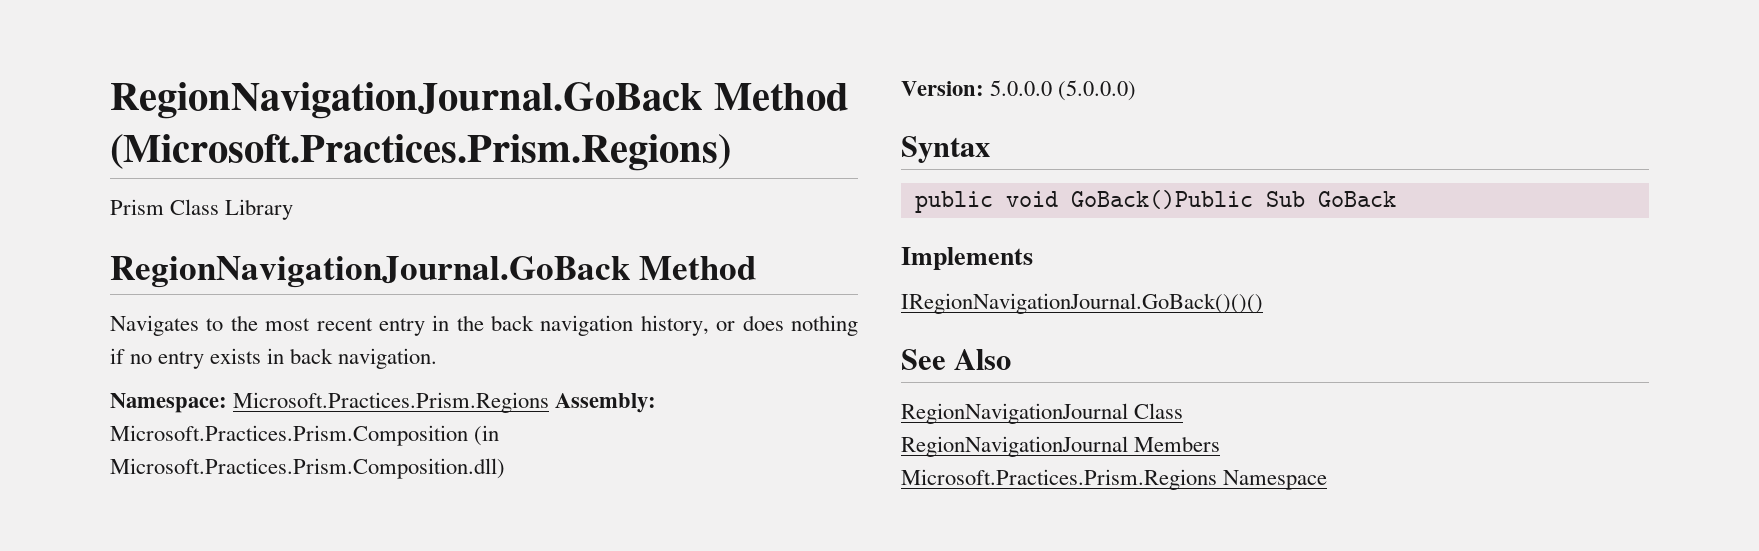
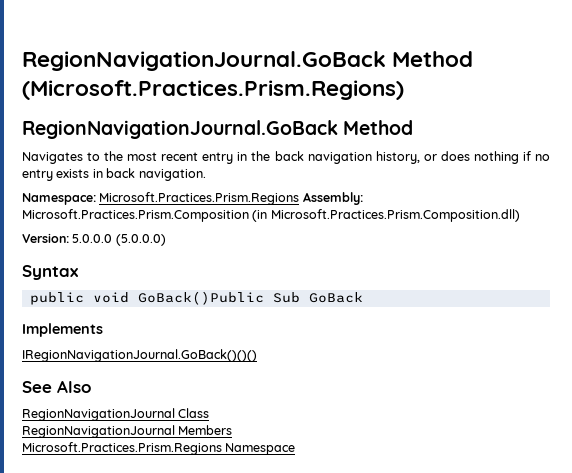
- Prism Class Library

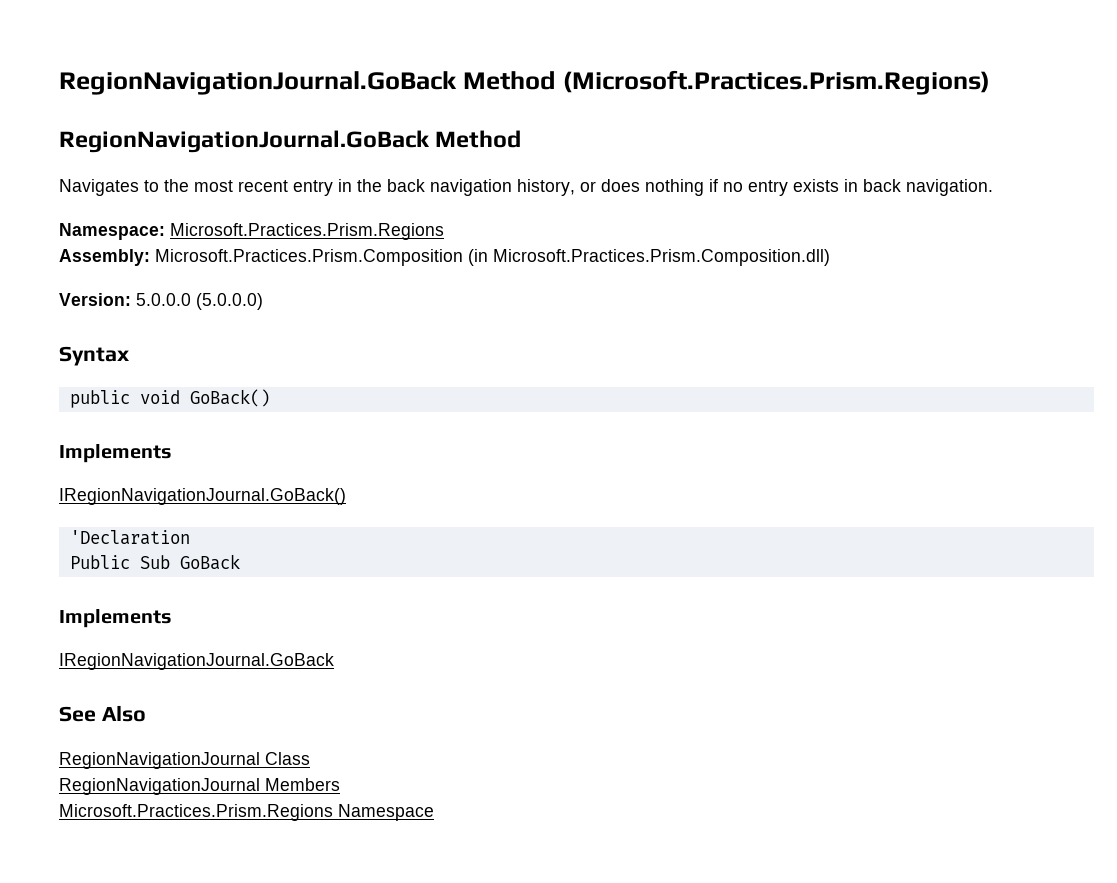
- Namespace: Microsoft.Practices.Prism.Regions Assembly: Microsoft.Practices.Prism.Composition (in Microsoft.Practices.Prism.Composition.dll)
+ Namespace: Microsoft.Practices.Prism.Regions
+ Assembly: Microsoft.Practices.Prism.Composition (in Microsoft.Practices.Prism.Composition.dll)
- public void GoBack()Public Sub GoBack
+ public void GoBack()
+ Implements
+ IRegionNavigationJournal.GoBack()
+ 'Declaration
+ Public Sub GoBack
- IRegionNavigationJournal.GoBack()()()
+ IRegionNavigationJournal.GoBack

